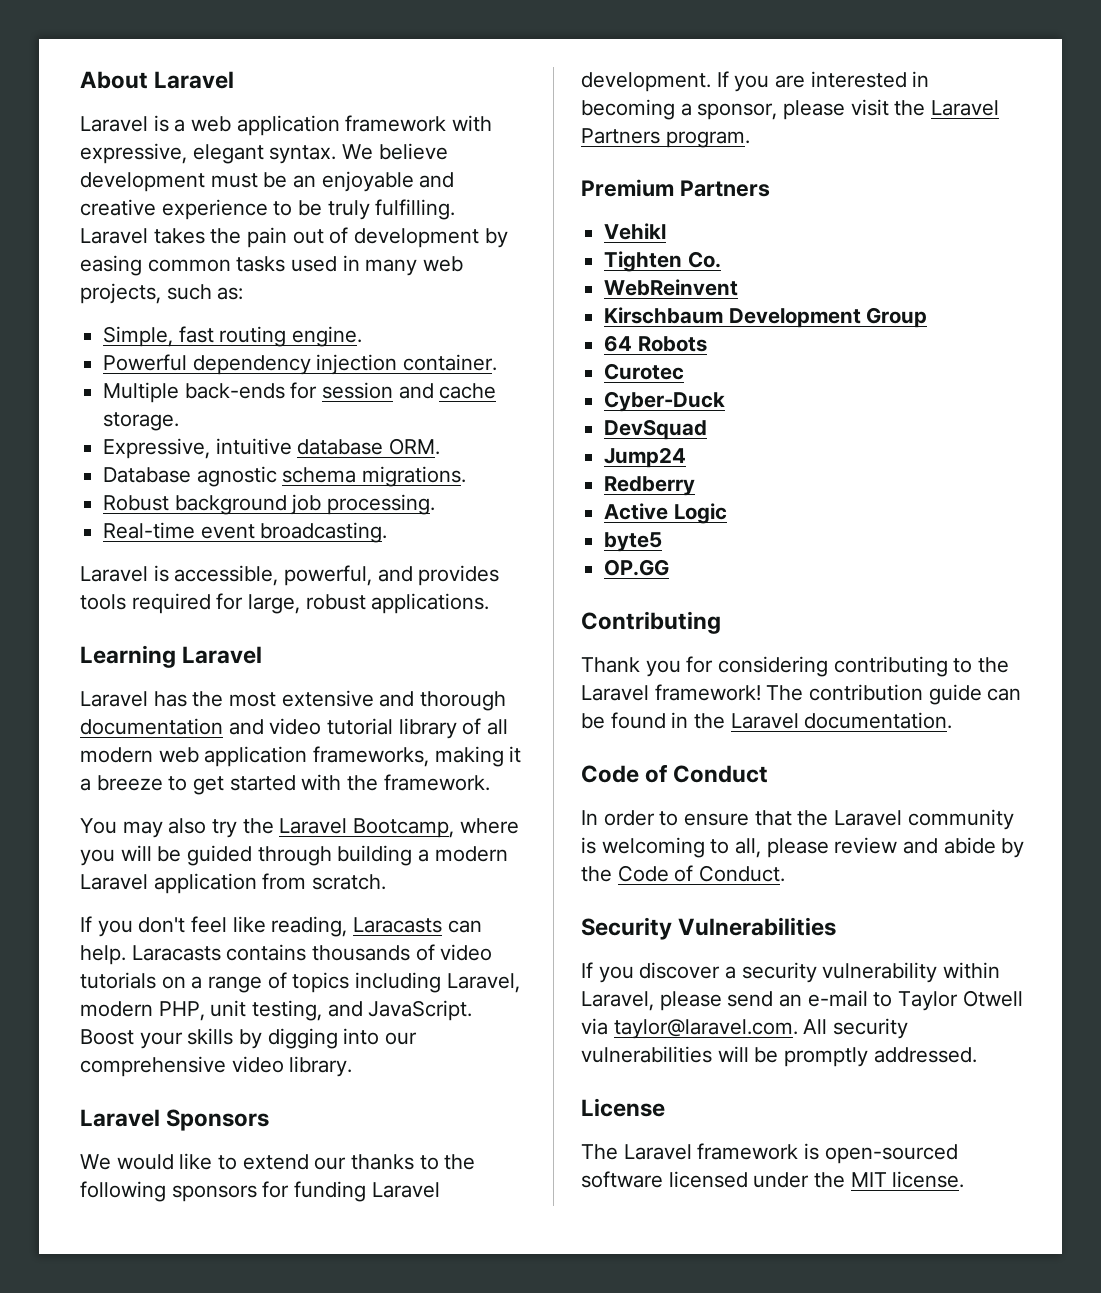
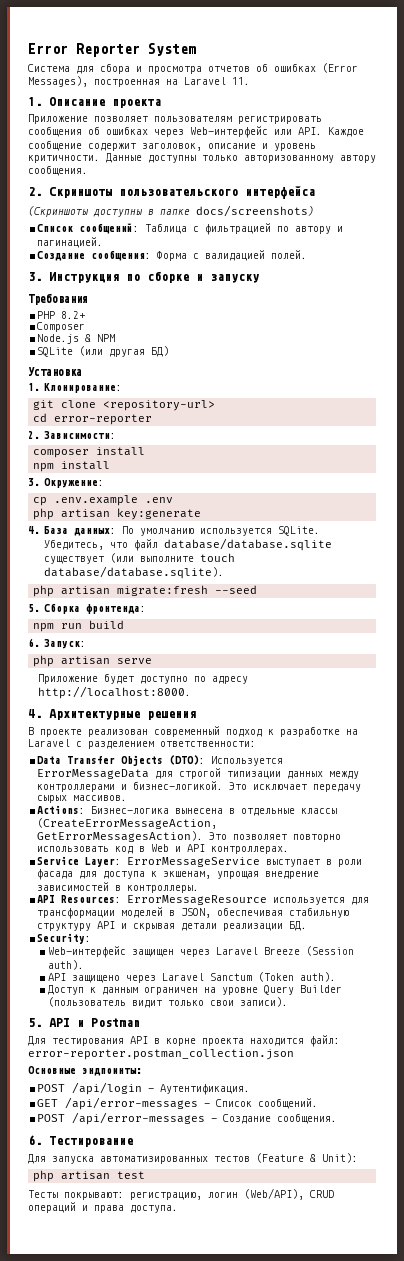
- About Laravel
- Laravel is a web application framework with expressive, elegant syntax. We believe development must be an enjoyable and creative experience to be truly fulfilling. Laravel takes the pain out of development by easing common tasks used in many web projects, such as:
- Simple, fast routing engine.
- Powerful dependency injection container.
- Multiple back-ends for session and cache storage.
- Expressive, intuitive database ORM.
- Database agnostic schema migrations.
- Robust background job processing.
- Real-time event broadcasting.
- Laravel is accessible, powerful, and provides tools required for large, robust applications.
- Learning Laravel
- Laravel has the most extensive and thorough documentation and video tutorial library of all modern web application frameworks, making it a breeze to get started with the framework.
- You may also try the Laravel Bootcamp, where you will be guided through building a modern Laravel application from scratch.
- If you don't feel like reading, Laracasts can help. Laracasts contains thousands of video tutorials on a range of topics including Laravel, modern PHP, unit testing, and JavaScript. Boost your skills by digging into our comprehensive video library.
- Laravel Sponsors
- We would like to extend our thanks to the following sponsors for funding Laravel development. If you are interested in becoming a sponsor, please visit the Laravel Partners program.
- Premium Partners
- Vehikl
- Tighten Co.
- WebReinvent
- Kirschbaum Development Group
- 64 Robots
- Curotec
- Cyber-Duck
- DevSquad
- Jump24
- Redberry
- Active Logic
- byte5
- OP.GG
- Contributing
- Thank you for considering contributing to the Laravel framework! The contribution guide can be found in the Laravel documentation.
- Code of Conduct
- In order to ensure that the Laravel community is welcoming to all, please review and abide by the Code of Conduct.
- Security Vulnerabilities
- If you discover a security vulnerability within Laravel, please send an e-mail to Taylor Otwell via taylor@laravel.com. All security vulnerabilities will be promptly addressed.
- License
- The Laravel framework is open-sourced software licensed under the MIT license.
+ Error Reporter System
+ Система для сбора и просмотра отчетов об ошибках (Error Messages), построенная на Laravel 11.
+ 1. Описание проекта
+ Приложение позволяет пользователям регистрировать сообщения об ошибках через Web-интерфейс или API. Каждое сообщение содержит заголовок, описание и уровень критичности. Данные доступны только авторизованному автору сообщения.
+ 2. Скриншоты пользовательского интерфейса
+ (Скриншоты доступны в папке docs/screenshots)
+ Список сообщений: Таблица с фильтрацией по автору и пагинацией.
+ Создание сообщения: Форма с валидацией полей.
+ 3. Инструкция по сборке и запуску
+ Требования
+ PHP 8.2+
+ Composer
+ Node.js & NPM
+ SQLite (или другая БД)
+ Установка
+ 1. Клонирование:
+ git clone <repository-url>
+ cd error-reporter
+ 2. Зависимости:
+ composer install
+ npm install
+ 3. Окружение:
+ cp .env.example .env
+ php artisan key:generate
+ 4. База данных: По умолчанию используется SQLite. Убедитесь, что файл database/database.sqlite существует (или выполните touch database/database.sqlite).
+ php artisan migrate:fresh --seed
+ 5. Сборка фронтенда:
+ npm run build
+ 6. Запуск:
+ php artisan serve
+ Приложение будет доступно по адресу http://localhost:8000.
+ 4. Архитектурные решения
+ В проекте реализован современный подход к разработке на Laravel с разделением ответственности:
+ Data Transfer Objects (DTO): Используется ErrorMessageData для строгой типизации данных между контроллерами и бизнес-логикой. Это исключает передачу сырых массивов.
+ Actions: Бизнес-логика вынесена в отдельные классы (CreateErrorMessageAction, GetErrorMessagesAction). Это позволяет повторно использовать код в Web и API контроллерах.
+ Service Layer: ErrorMessageService выступает в роли фасада для доступа к экшенам, упрощая внедрение зависимостей в контроллеры.
+ API Resources: ErrorMessageResource используется для трансформации моделей в JSON, обеспечивая стабильную структуру API и скрывая детали реализации БД.
+ Security:
+ Web-интерфейс защищен через Laravel Breeze (Session auth).
+ API защищено через Laravel Sanctum (Token auth).
+ Доступ к данным ограничен на уровне Query Builder (пользователь видит только свои записи).
+ 5. API и Postman
+ Для тестирования API в корне проекта находится файл: error-reporter.postman_collection.json
+ Основные эндпоинты:
+ POST /api/login — Аутентификация.
+ GET /api/error-messages — Список сообщений.
+ POST /api/error-messages — Создание сообщения.
+ 6. Тестирование
+ Для запуска автоматизированных тестов (Feature & Unit):
+ php artisan test
+ Тесты покрывают: регистрацию, логин (Web/API), CRUD операций и права доступа.

